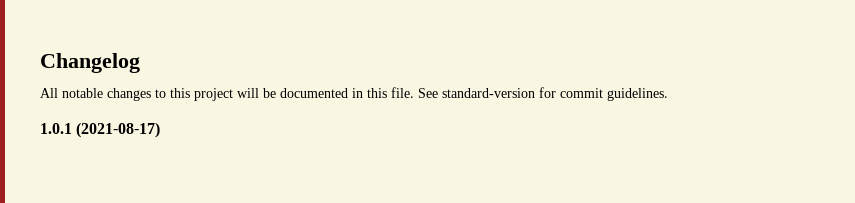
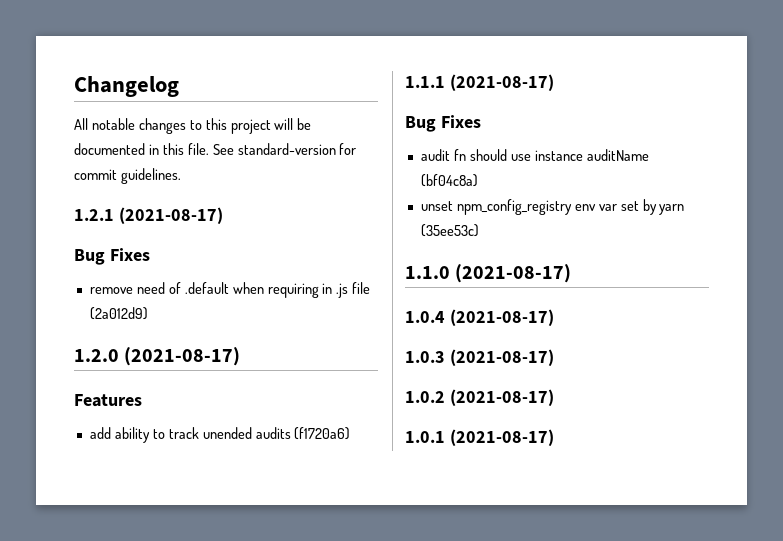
+ 1.2.1 (2021-08-17)
+ Bug Fixes
+ remove need of .default when requiring in .js file (2a012d9)
+ 1.2.0 (2021-08-17)
+ Features
+ add ability to track unended audits (f1720a6)
+ 1.1.1 (2021-08-17)
+ Bug Fixes
+ audit fn should use instance auditName (bf04c8a)
+ unset npm_config_registry env var set by yarn (35ee53c)
+ 1.1.0 (2021-08-17)
+ 1.0.4 (2021-08-17)
+ 1.0.3 (2021-08-17)
+ 1.0.2 (2021-08-17)

